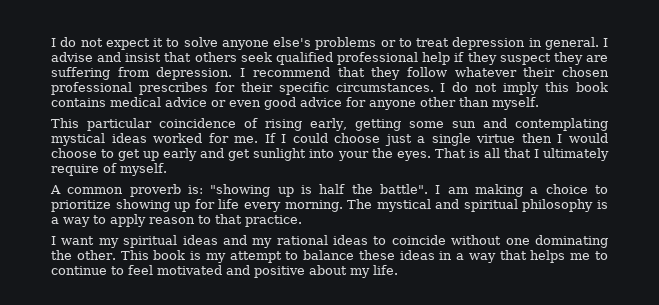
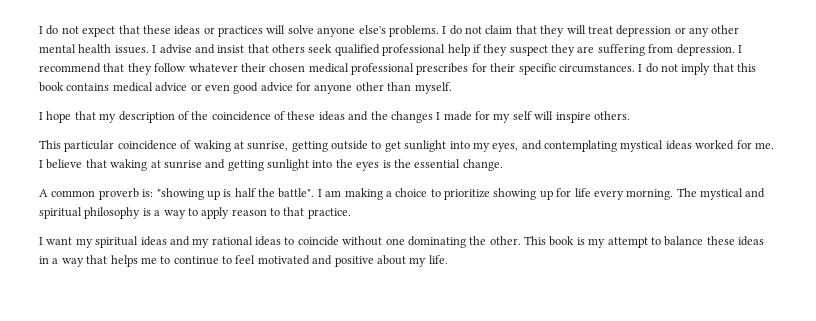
- I do not expect it to solve anyone else's problems or to treat depression in general.
+ I do not expect that these ideas or practices will solve anyone else's problems. I do not claim that they will treat depression or any other mental health issues.
- I recommend that they follow whatever their chosen professional prescribes for their specific circumstances.
+ I recommend that they follow whatever their chosen medical professional prescribes for their specific circumstances.
- I do not imply this book contains medical advice or even good advice for anyone other than myself.
+ I do not imply that this book contains medical advice or even good advice for anyone other than myself.
- This particular coincidence of rising early, getting some sun and contemplating mystical ideas worked for me.
+ I hope that my description of the coincidence of these ideas and the changes I made for my self will inspire others.
+ This particular coincidence of waking at sunrise, getting outside to get sunlight into my eyes, and contemplating mystical ideas worked for me.
- If I could choose just a single virtue then I would choose to get up early and get sunlight into your the eyes. That is all that I ultimately require of myself.
+ I believe that waking at sunrise and getting sunlight into the eyes is the essential change.

